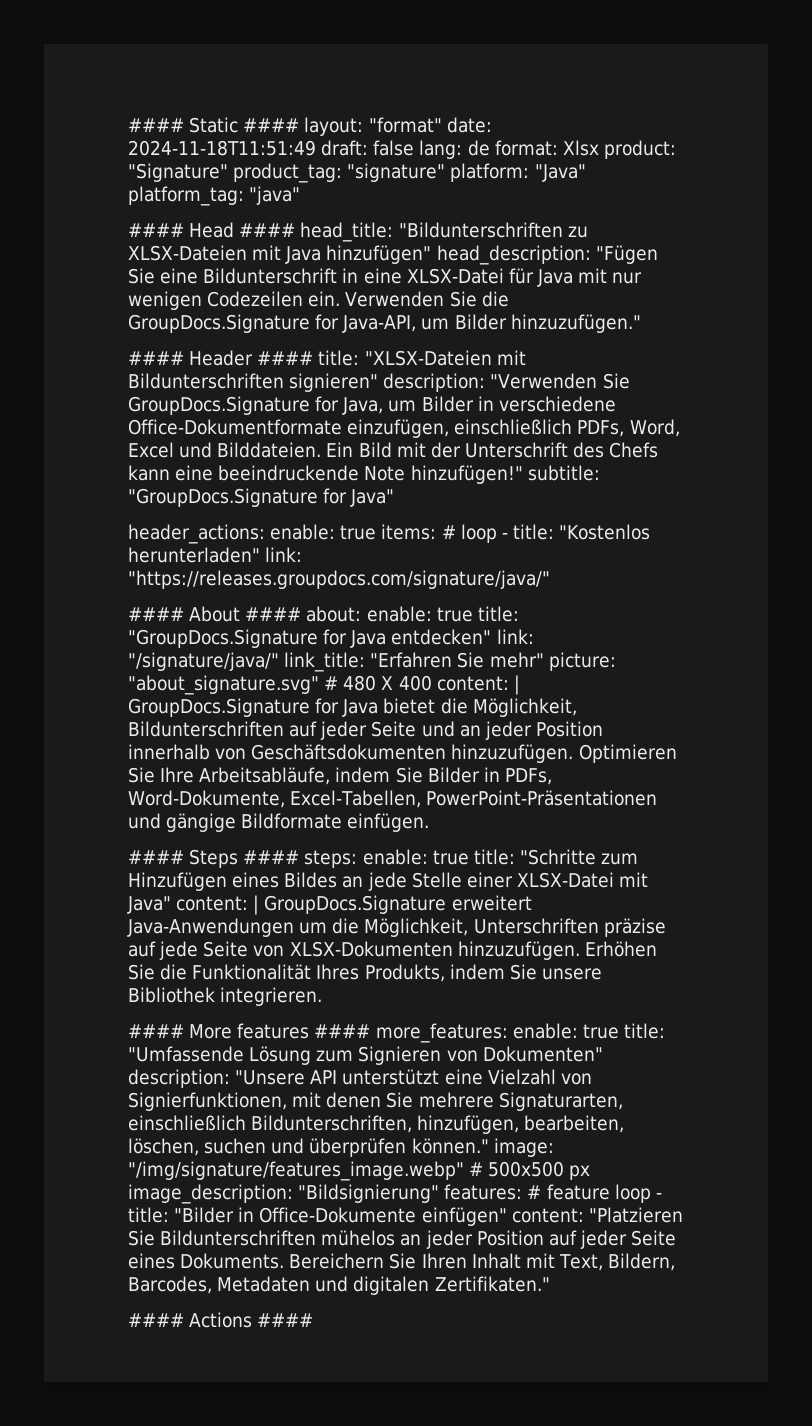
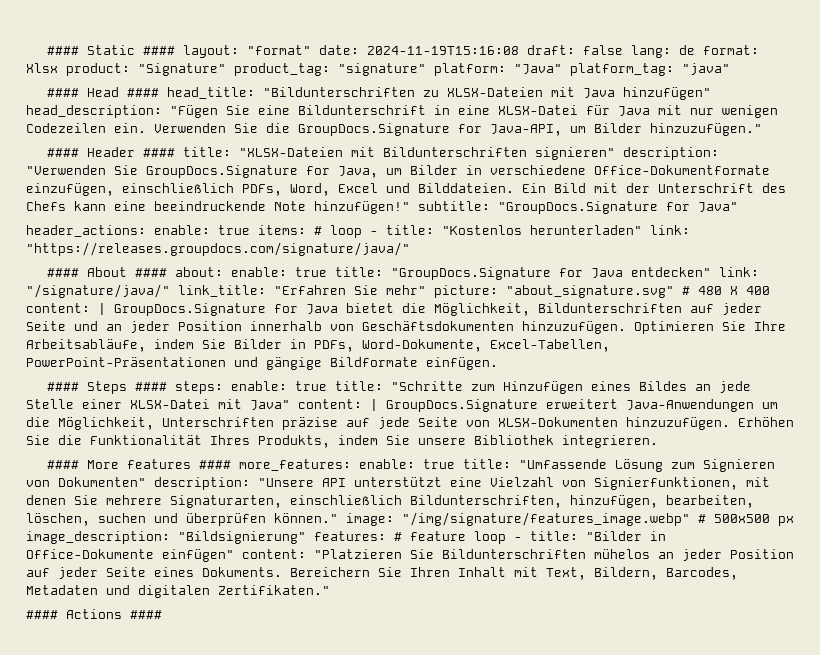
- #### Static #### layout: "format" date: 2024-11-18T11:51:49 draft: false lang: de format: Xlsx product: "Signature" product_tag: "signature" platform: "Java" platform_tag: "java"
+ #### Static #### layout: "format" date: 2024-11-19T15:16:08 draft: false lang: de format: Xlsx product: "Signature" product_tag: "signature" platform: "Java" platform_tag: "java"

